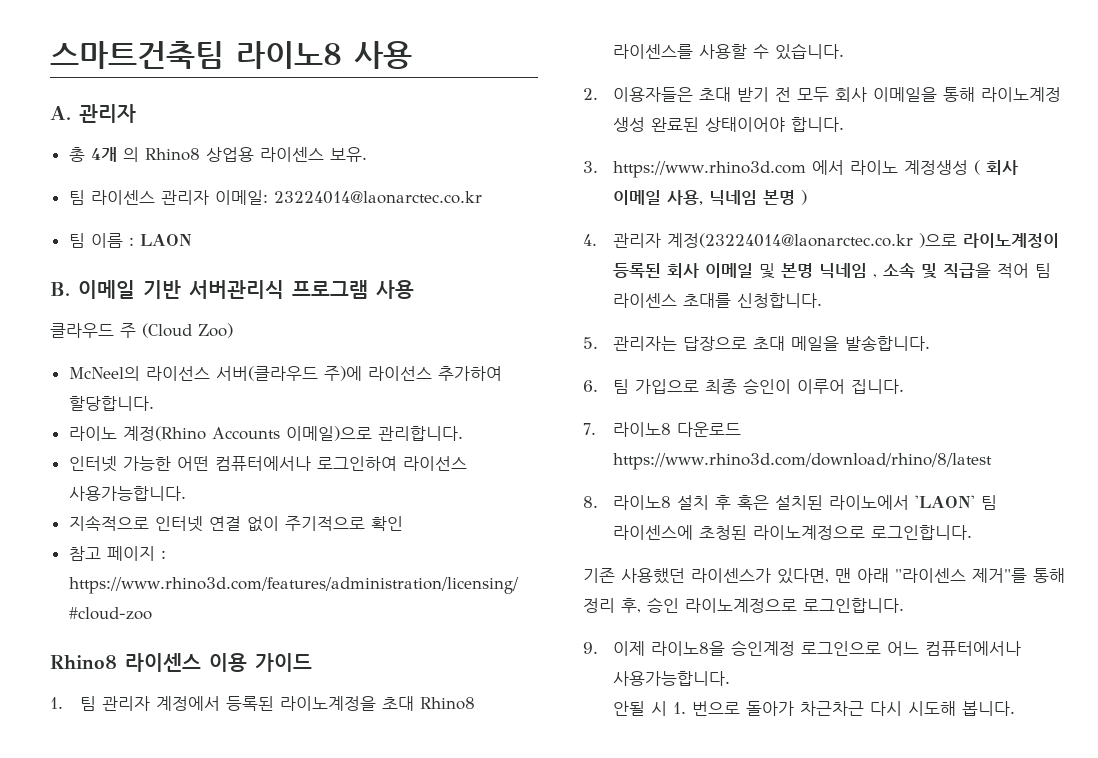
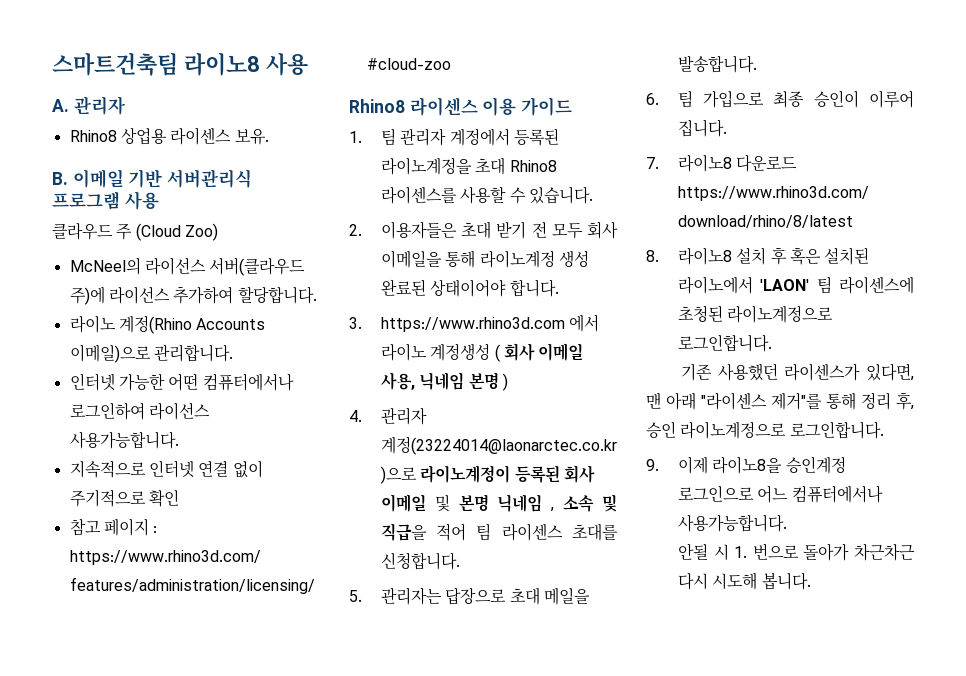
- 총 4개 의 Rhino8 상업용 라이센스 보유.
+ Rhino8 상업용 라이센스 보유.
- 팀 라이센스 관리자 이메일: 23224014@laonarctec.co.kr
- 팀 이름 : LAON

